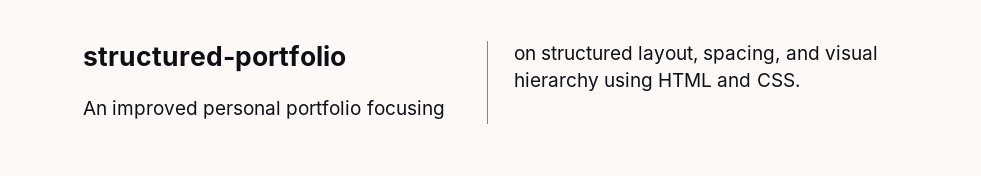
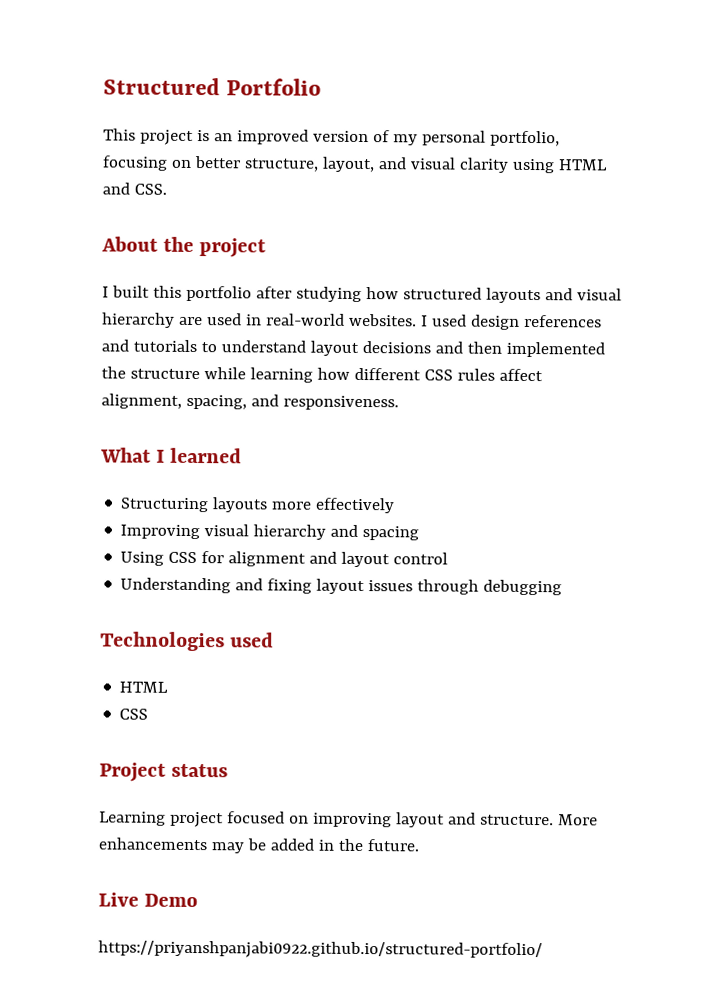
- structured-portfolio
- An improved personal portfolio focusing on structured layout, spacing, and visual hierarchy using HTML and CSS.
+ Structured Portfolio
+ This project is an improved version of my personal portfolio, focusing on better structure, layout, and visual clarity using HTML and CSS.
+ About the project
+ I built this portfolio after studying how structured layouts and visual hierarchy are used in real-world websites. I used design references and tutorials to understand layout decisions and then implemented the structure while learning how different CSS rules affect alignment, spacing, and responsiveness.
+ What I learned
+ Structuring layouts more effectively
+ Improving visual hierarchy and spacing
+ Using CSS for alignment and layout control
+ Understanding and fixing layout issues through debugging
+ Technologies used
+ HTML
+ CSS
+ Project status
+ Learning project focused on improving layout and structure. More enhancements may be added in the future.
+ Live Demo
+ https://priyanshpanjabi0922.github.io/structured-portfolio/

